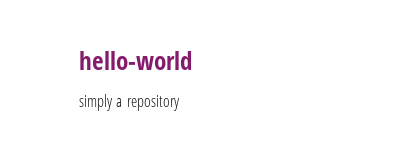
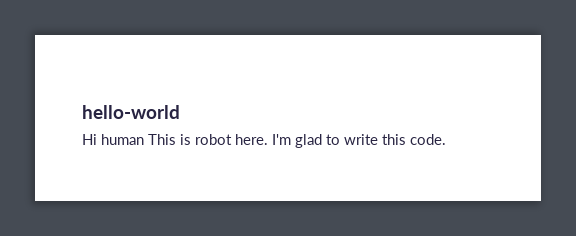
- simply a repository
+ Hi human This is robot here. I'm glad to write this code.

